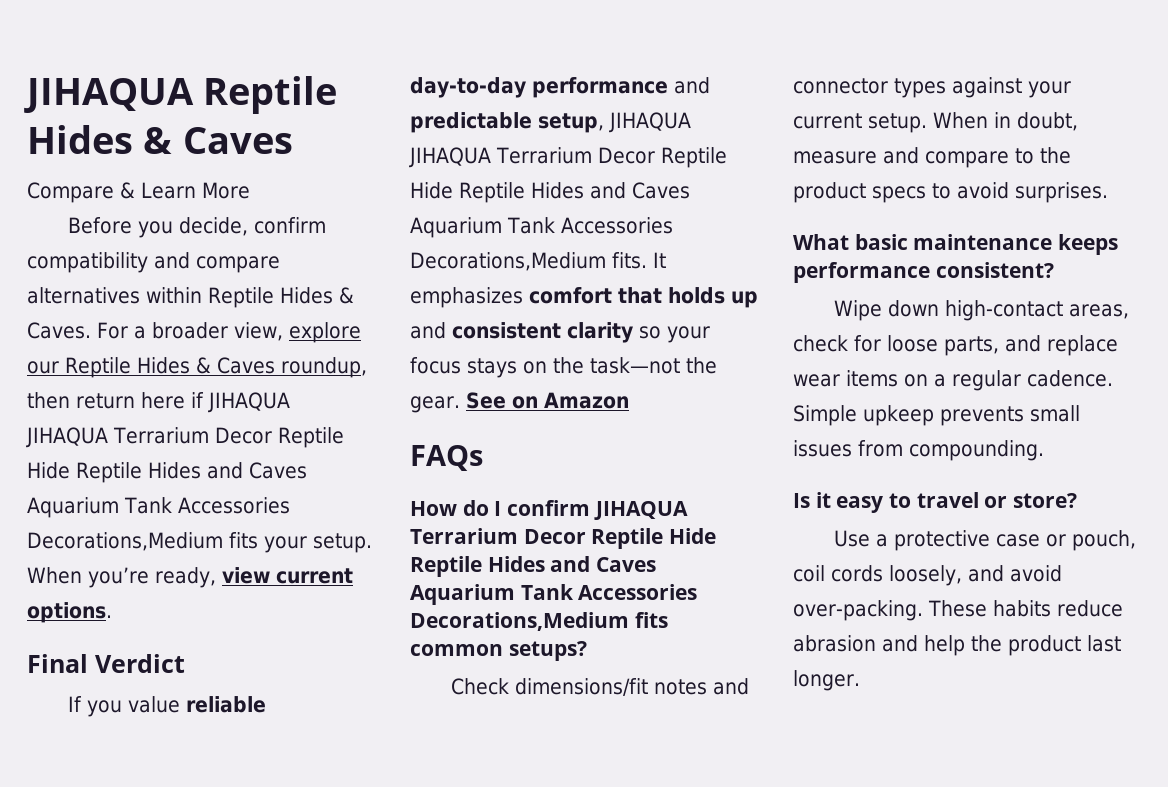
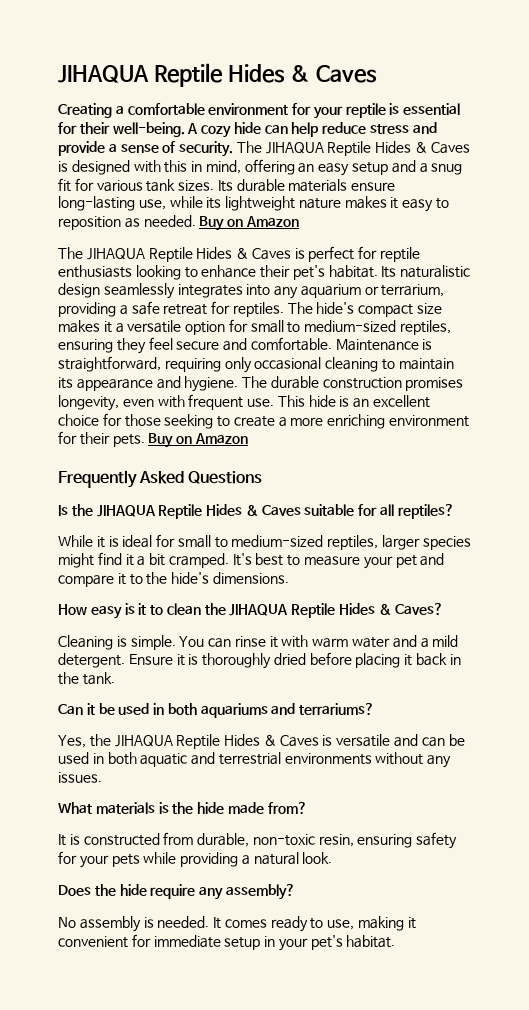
- Compare & Learn More
- Before you decide, confirm compatibility and compare alternatives within Reptile Hides & Caves. For a broader view, explore our Reptile Hides & Caves roundup, then return here if JIHAQUA JIHAQUA Terrarium Decor Reptile Hide Reptile Hides and Caves Aquarium Tank Accessories Decorations,Medium fits your setup. When you’re ready, view current options.
- Final Verdict
- If you value reliable day-to-day performance and predictable setup, JIHAQUA JIHAQUA Terrarium Decor Reptile Hide Reptile Hides and Caves Aquarium Tank Accessories Decorations,Medium fits. It emphasizes comfort that holds up and consistent clarity so your focus stays on the task—not the gear. See on Amazon
- FAQs
- How do I confirm JIHAQUA Terrarium Decor Reptile Hide Reptile Hides and Caves Aquarium Tank Accessories Decorations,Medium fits common setups?
- Check dimensions/fit notes and connector types against your current setup. When in doubt, measure and compare to the product specs to avoid surprises.
- What basic maintenance keeps performance consistent?
- Wipe down high-contact areas, check for loose parts, and replace wear items on a regular cadence. Simple upkeep prevents small issues from compounding.
- Is it easy to travel or store?
- Use a protective case or pouch, coil cords loosely, and avoid over-packing. These habits reduce abrasion and help the product last longer.
+ Creating a comfortable environment for your reptile is essential for their well-being. A cozy hide can help reduce stress and provide a sense of security. The JIHAQUA Reptile Hides & Caves is designed with this in mind, offering an easy setup and a snug fit for various tank sizes. Its durable materials ensure long-lasting use, while its lightweight nature makes it easy to reposition as needed. Buy on Amazon
+ The JIHAQUA Reptile Hides & Caves is perfect for reptile enthusiasts looking to enhance their pet's habitat. Its naturalistic design seamlessly integrates into any aquarium or terrarium, providing a safe retreat for reptiles. The hide's compact size makes it a versatile option for small to medium-sized reptiles, ensuring they feel secure and comfortable. Maintenance is straightforward, requiring only occasional cleaning to maintain its appearance and hygiene. The durable construction promises longevity, even with frequent use. This hide is an excellent choice for those seeking to create a more enriching environment for their pets. Buy on Amazon
+ Frequently Asked Questions
+ Is the JIHAQUA Reptile Hides & Caves suitable for all reptiles?
+ While it is ideal for small to medium-sized reptiles, larger species might find it a bit cramped. It's best to measure your pet and compare it to the hide's dimensions.
+ How easy is it to clean the JIHAQUA Reptile Hides & Caves?
+ Cleaning is simple. You can rinse it with warm water and a mild detergent. Ensure it is thoroughly dried before placing it back in the tank.
+ Can it be used in both aquariums and terrariums?
+ Yes, the JIHAQUA Reptile Hides & Caves is versatile and can be used in both aquatic and terrestrial environments without any issues.
+ What materials is the hide made from?
+ It is constructed from durable, non-toxic resin, ensuring safety for your pets while providing a natural look.
+ Does the hide require any assembly?
+ No assembly is needed. It comes ready to use, making it convenient for immediate setup in your pet's habitat.

